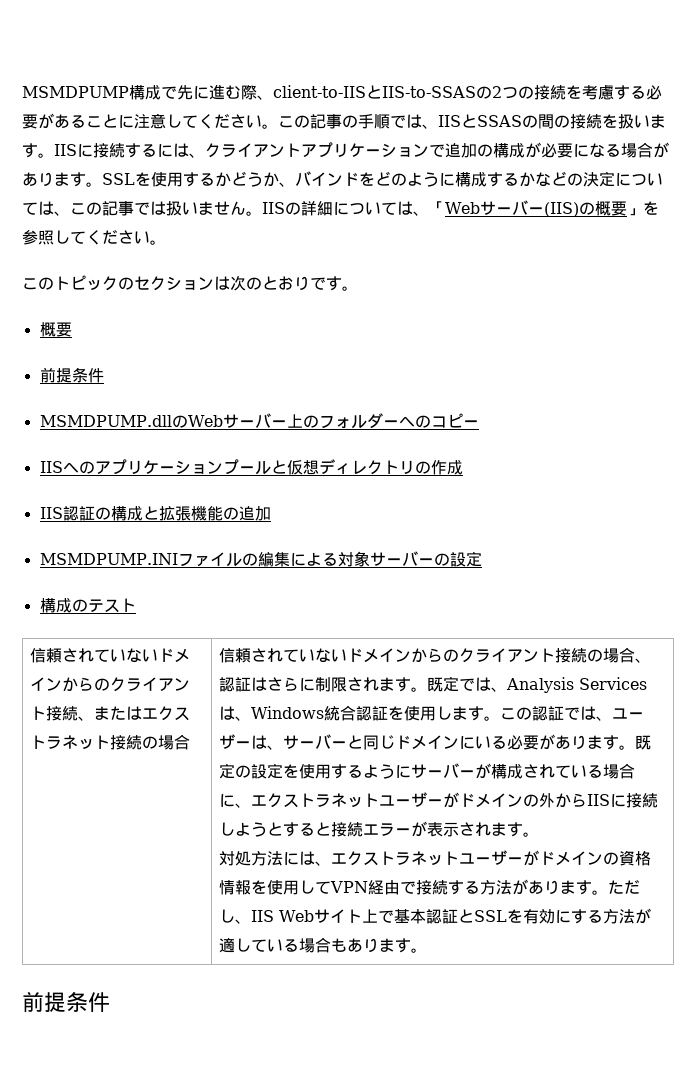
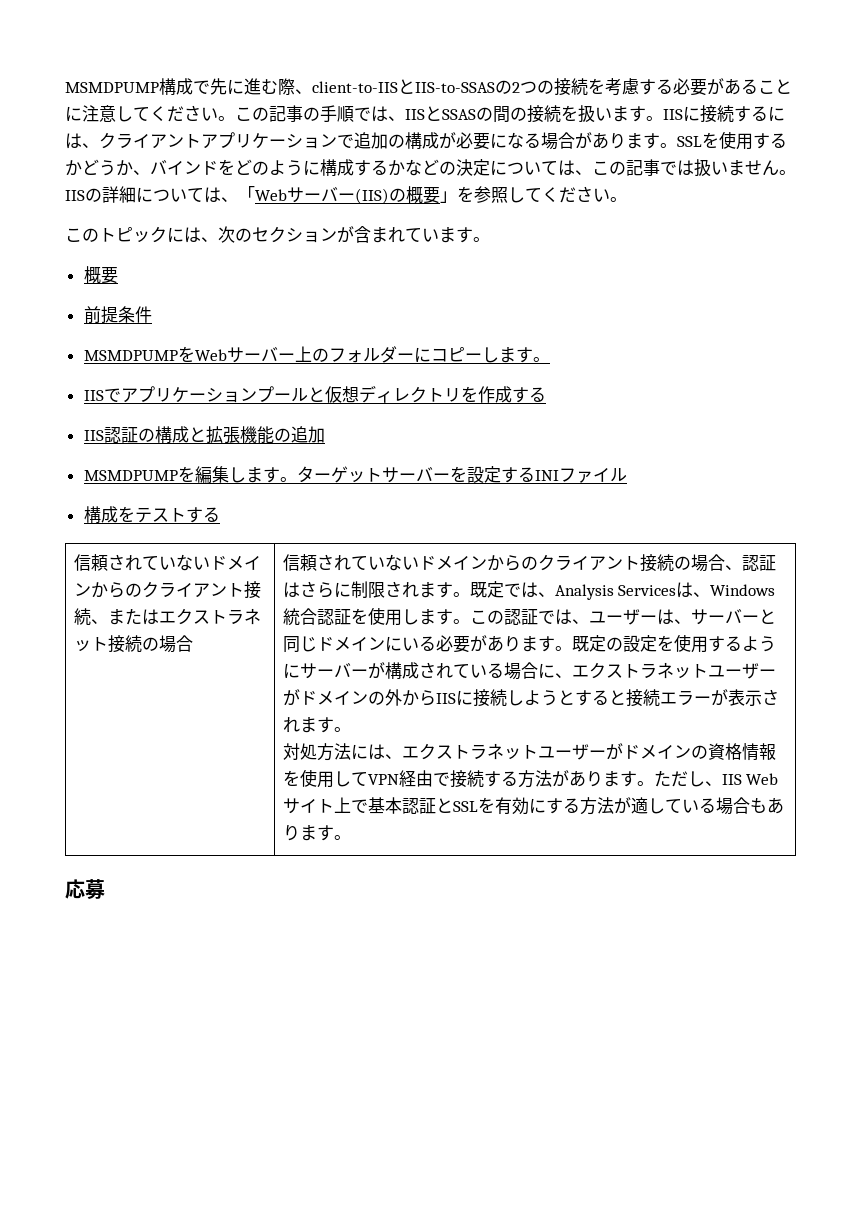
- このトピックのセクションは次のとおりです。
+ このトピックには、次のセクションが含まれています。
- MSMDPUMP.dllのWebサーバー上のフォルダーへのコピー
- IISへのアプリケーションプールと仮想ディレクトリの作成
+ MSMDPUMPをWebサーバー上のフォルダーにコピーします。
+ IISでアプリケーションプールと仮想ディレクトリを作成する
- MSMDPUMP.INIファイルの編集による対象サーバーの設定
- 構成のテスト
+ MSMDPUMPを編集します。ターゲットサーバーを設定するINIファイル
+ 構成をテストする
  ただし、IIS Webサイト上で基本認証とSSLを有効にする方法が適している場合もあります。
- 前提条件
+ 応募

